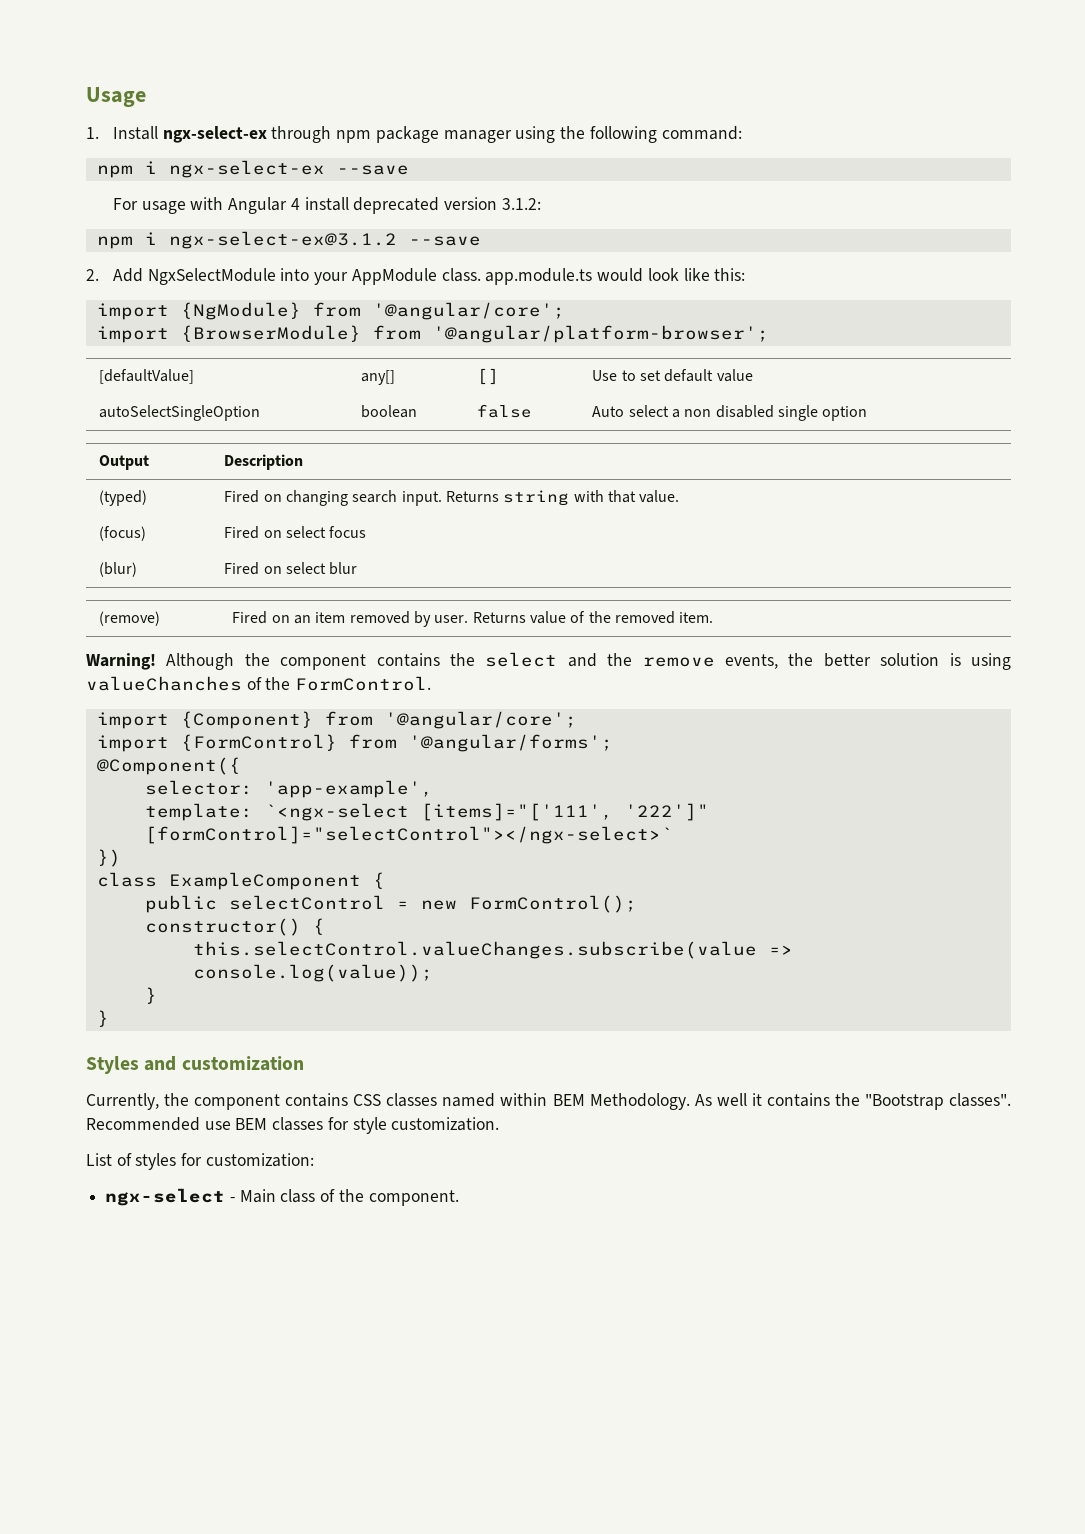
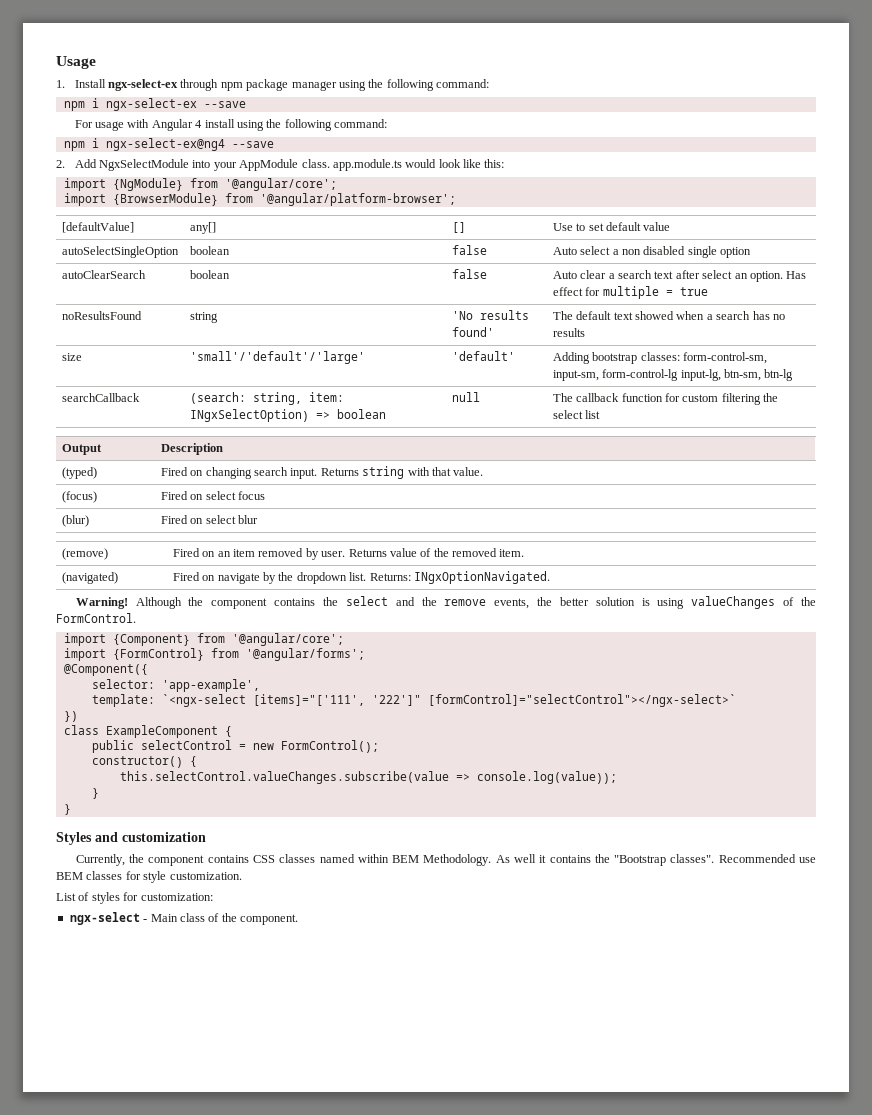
- For usage with Angular 4 install deprecated version 3.1.2:
- npm i ngx-select-ex@3.1.2 --save
+ For usage with Angular 4 install using the following command:
+ npm i ngx-select-ex@ng4 --save
+ autoClearSearch | boolean | false | Auto clear a search text after select an option. Has effect for multiple = true
+ noResultsFound | string | 'No results found' | The default text showed when a search has no results
+ size | 'small'/'default'/'large' | 'default' | Adding bootstrap classes: form-control-sm, input-sm, form-control-lg input-lg, btn-sm, btn-lg
+ searchCallback | (search: string, item: INgxSelectOption) => boolean | null | The callback function for custom filtering the select list
+ (navigated) | Fired on navigate by the dropdown list. Returns: INgxOptionNavigated.
- Although the component contains the select and the remove events, the better solution is using valueChanches of the FormControl.
+ Although the component contains the select and the remove events, the better solution is using valueChanges of the FormControl.

